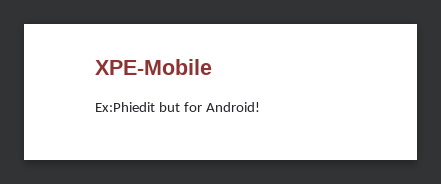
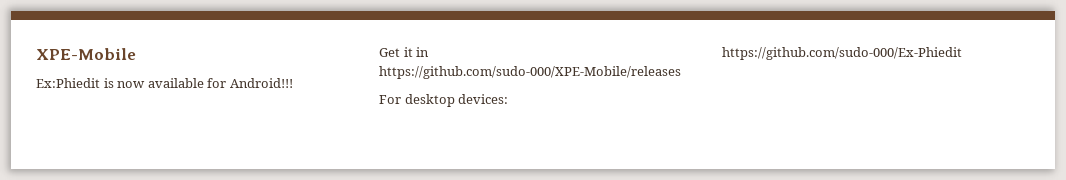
- Ex:Phiedit but for Android!
+ Ex:Phiedit is now available for Android!!!
+ Get it in https://github.com/sudo-000/XPE-Mobile/releases
+ For desktop devices: https://github.com/sudo-000/Ex-Phiedit

